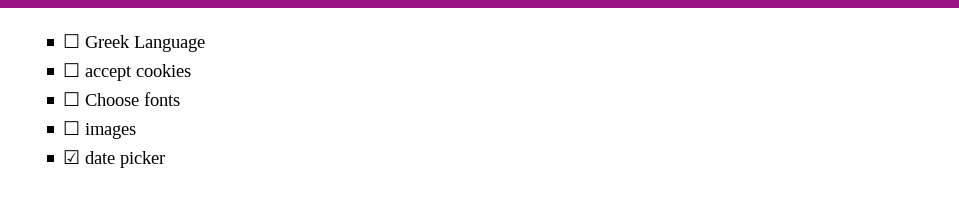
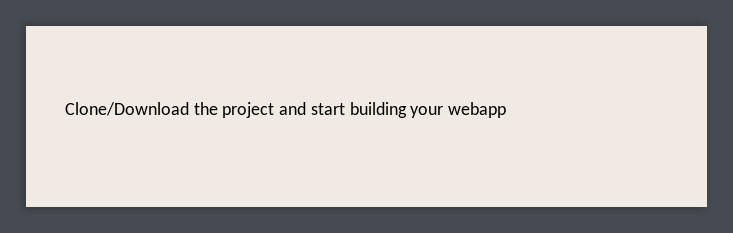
- ☐ Greek Language
- ☐ accept cookies
- ☐ Choose fonts
- ☐ images
- ☑ date picker
+ Clone/Download the project and start building your webapp

